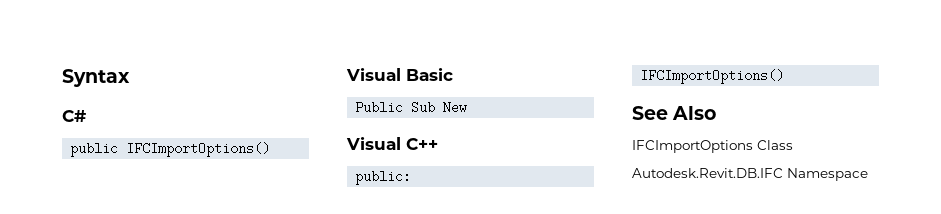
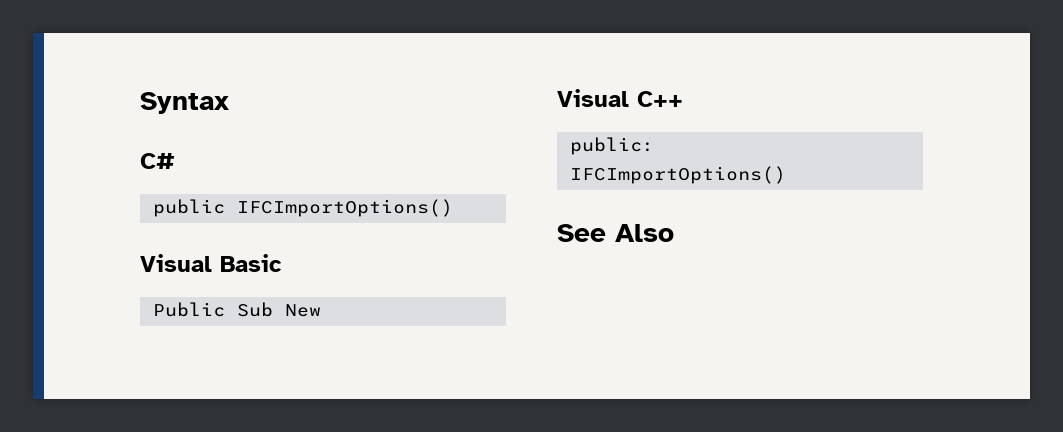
- IFCImportOptions Class
- Autodesk.Revit.DB.IFC Namespace

